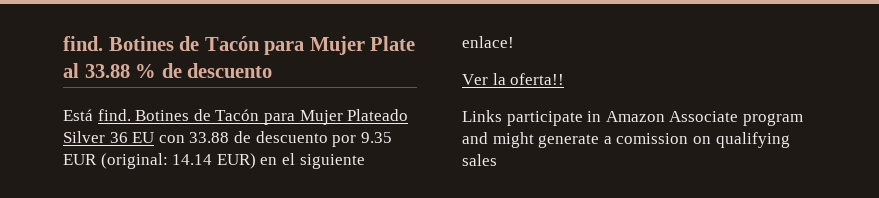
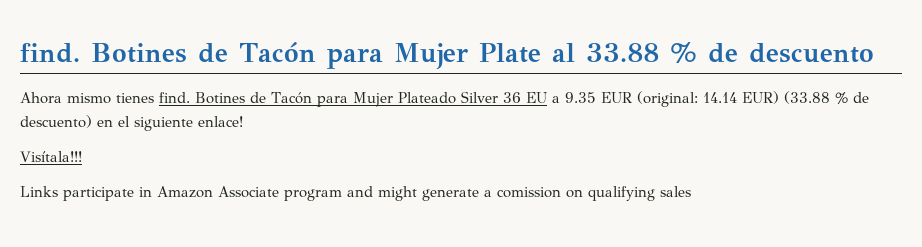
- Está find.
+ Ahora mismo tienes find.
- Botines de Tacón para Mujer Plateado Silver 36 EU con 33.88 de descuento por 9.35 EUR (original: 14.14 EUR) en el siguiente enlace!
+ Botines de Tacón para Mujer Plateado Silver 36 EU a 9.35 EUR (original: 14.14 EUR) (33.88 % de descuento) en el siguiente enlace!
- Ver la oferta!!
+ Visítala!!!

